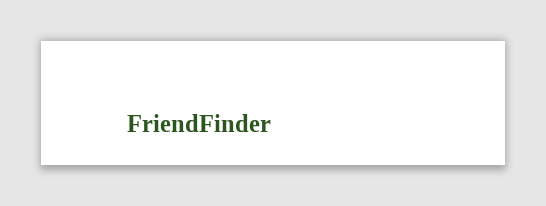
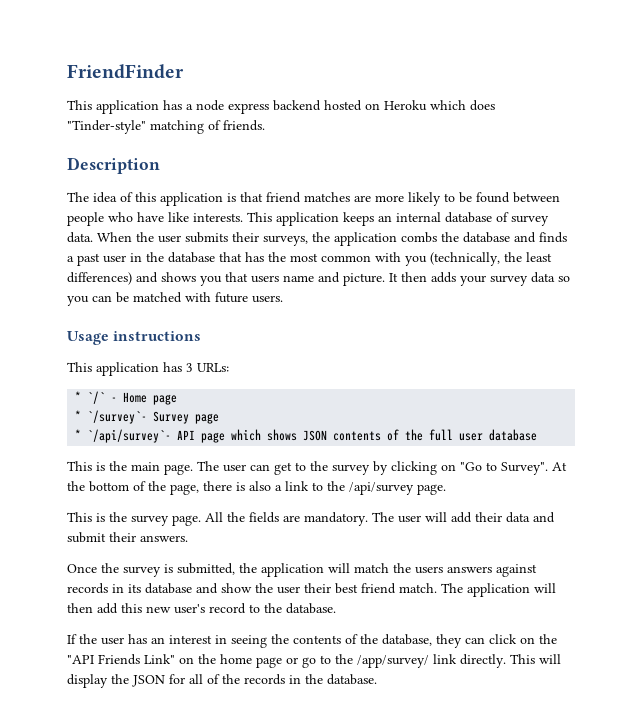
+ This application has a node express backend hosted on Heroku which does "Tinder-style" matching of friends.
+ Description
+ The idea of this application is that friend matches are more likely to be found between people who have like interests. This application keeps an internal database of survey data. When the user submits their surveys, the application combs the database and finds a past user in the database that has the most common with you (technically, the least differences) and shows you that users name and picture. It then adds your survey data so you can be matched with future users.
+ Usage instructions
+ This application has 3 URLs:
+ * `/` - Home page
+ * `/survey`- Survey page
+ * `/api/survey`- API page which shows JSON contents of the full user database
+ This is the main page. The user can get to the survey by clicking on "Go to Survey". At the bottom of the page, there is also a link to the /api/survey page.
+ This is the survey page. All the fields are mandatory. The user will add their data and submit their answers.
+ Once the survey is submitted, the application will match the users answers against records in its database and show the user their best friend match. The application will then add this new user's record to the database.
+ If the user has an interest in seeing the contents of the database, they can click on the "API Friends Link" on the home page or go to the /app/survey/ link directly. This will display the JSON for all of the records in the database.

